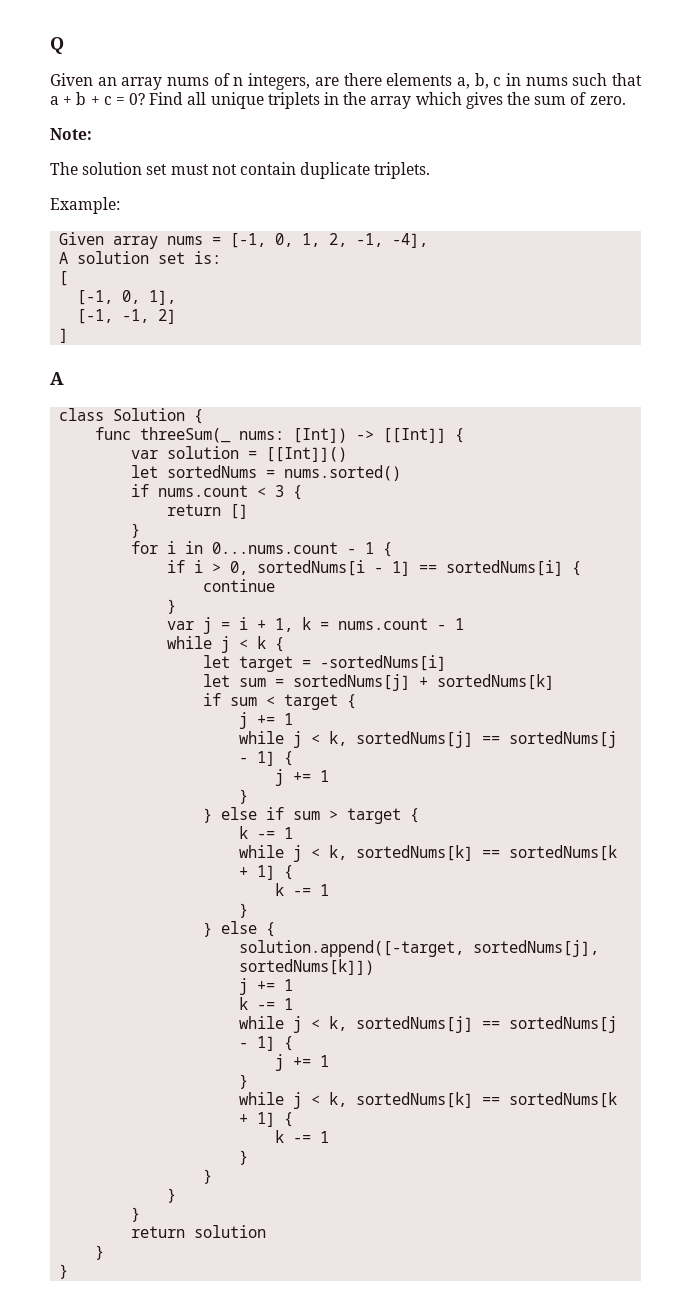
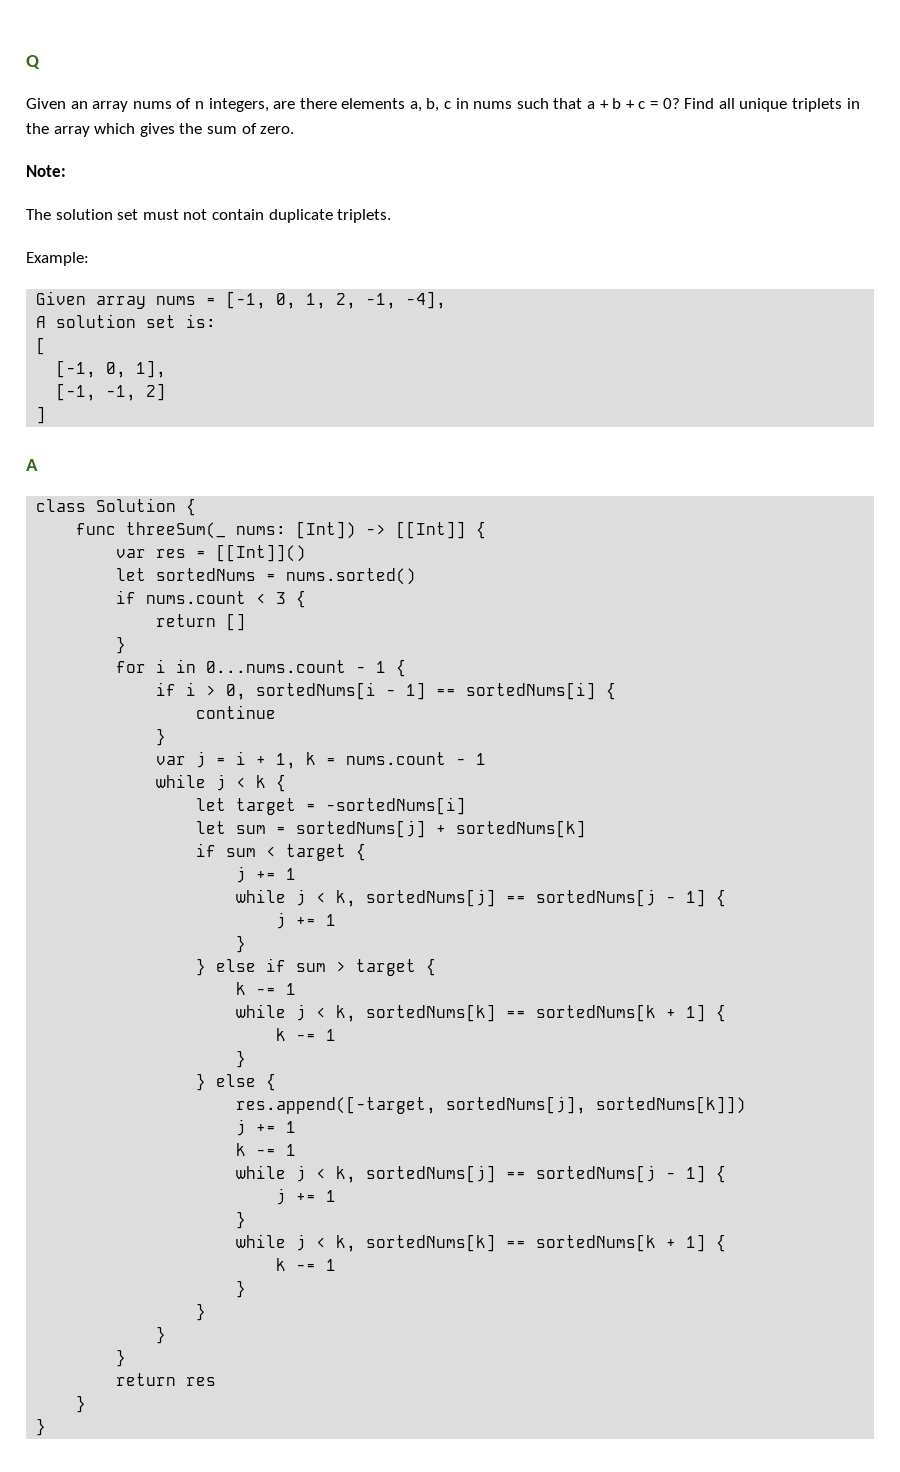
- var solution = [[Int]]()
+ var res = [[Int]]()
- solution.append([-target, sortedNums[j], sortedNums[k]])
+ res.append([-target, sortedNums[j], sortedNums[k]])
- return solution
+ return res

